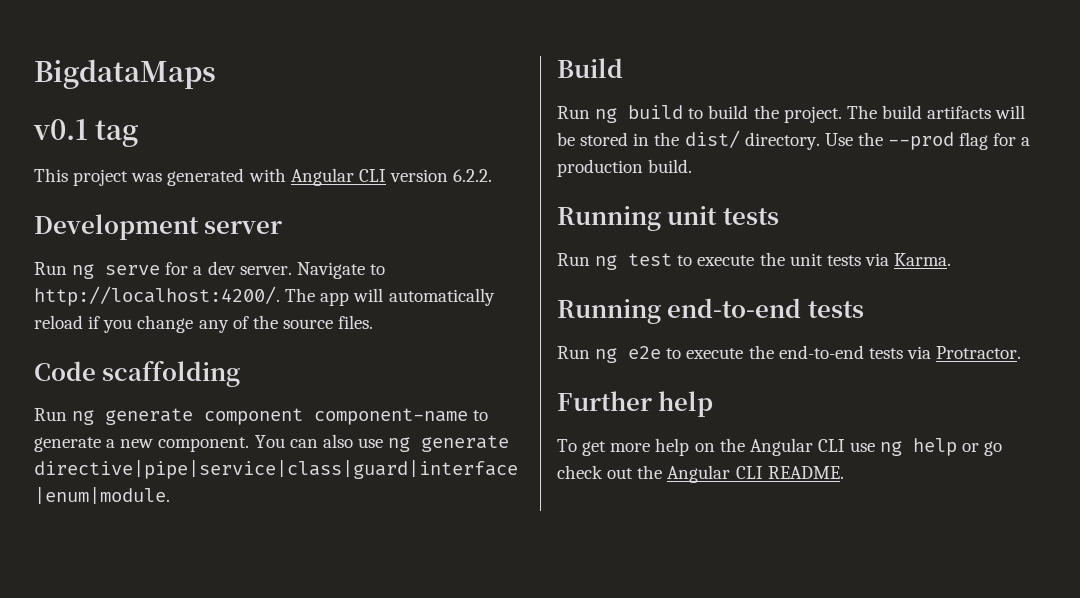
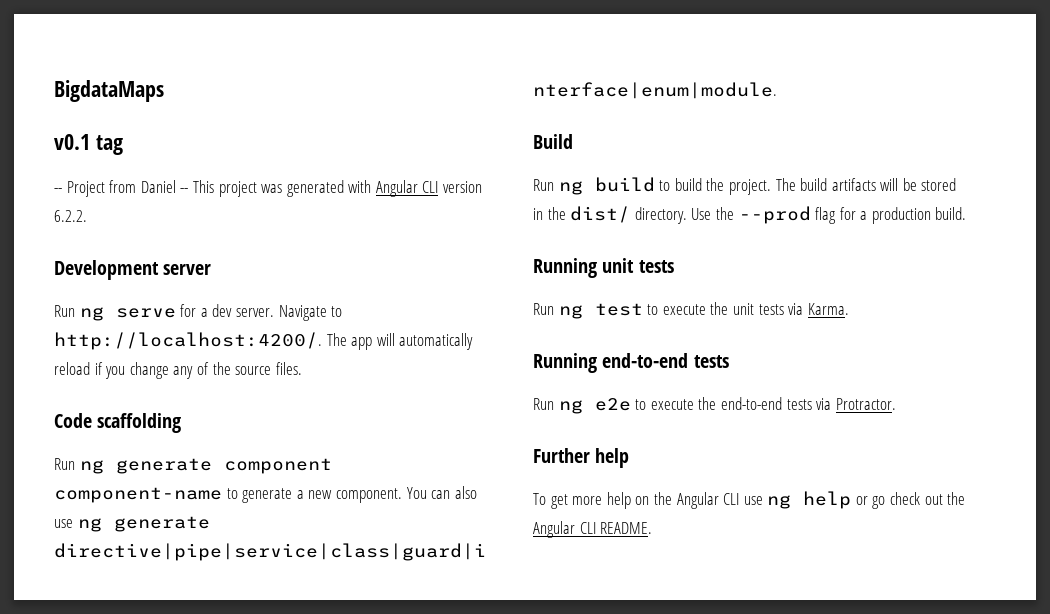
- This project was generated with Angular CLI version 6.2.2.
+ -- Project from Daniel -- This project was generated with Angular CLI version 6.2.2.

